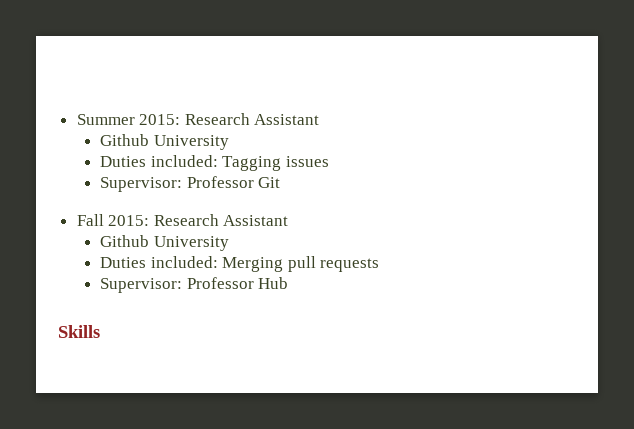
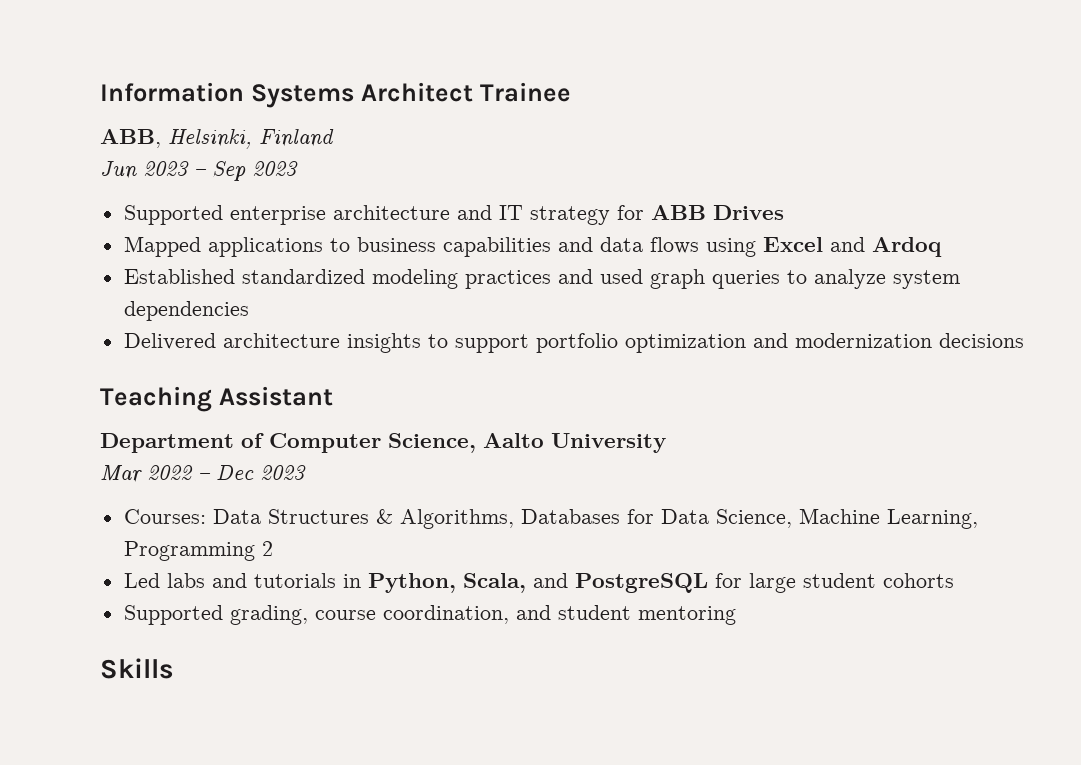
- Summer 2015: Research Assistant
- Github University
- Duties included: Tagging issues
- Supervisor: Professor Git
- Fall 2015: Research Assistant
- Github University
- Duties included: Merging pull requests
- Supervisor: Professor Hub
+ Information Systems Architect Trainee
+ ABB, Helsinki, Finland
+ Jun 2023 – Sep 2023
+ Supported enterprise architecture and IT strategy for ABB Drives
+ Mapped applications to business capabilities and data flows using Excel and Ardoq
+ Established standardized modeling practices and used graph queries to analyze system dependencies
+ Delivered architecture insights to support portfolio optimization and modernization decisions
+ Teaching Assistant
+ Department of Computer Science, Aalto University
+ Mar 2022 – Dec 2023
+ Courses: Data Structures & Algorithms, Databases for Data Science, Machine Learning, Programming 2
+ Led labs and tutorials in Python, Scala, and PostgreSQL for large student cohorts
+ Supported grading, course coordination, and student mentoring

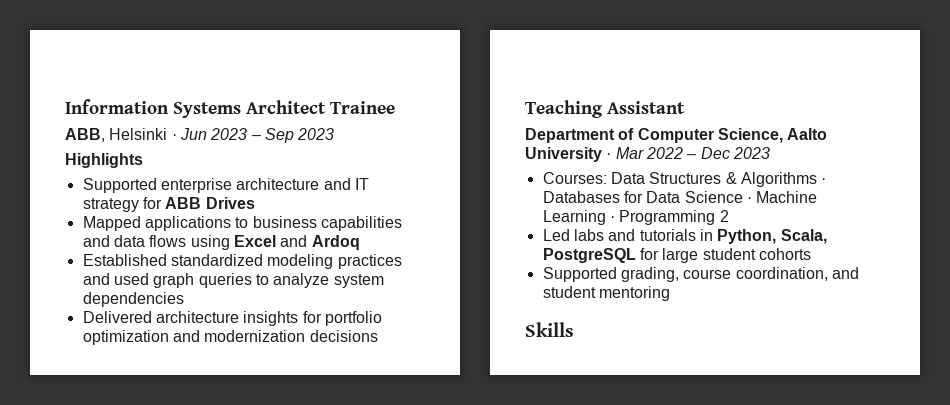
- ABB, Helsinki, Finland
- Jun 2023 – Sep 2023
+ ABB, Helsinki · Jun 2023 – Sep 2023
+ Highlights
- Delivered architecture insights to support portfolio optimization and modernization decisions
+ Delivered architecture insights for portfolio optimization and modernization decisions
- Department of Computer Science, Aalto University
- Mar 2022 – Dec 2023
+ Department of Computer Science, Aalto University · Mar 2022 – Dec 2023
- Courses: Data Structures & Algorithms, Databases for Data Science, Machine Learning, Programming 2
+ Courses: Data Structures & Algorithms · Databases for Data Science · Machine Learning · Programming 2
- Led labs and tutorials in Python, Scala, and PostgreSQL for large student cohorts
+ Led labs and tutorials in Python, Scala, PostgreSQL for large student cohorts

